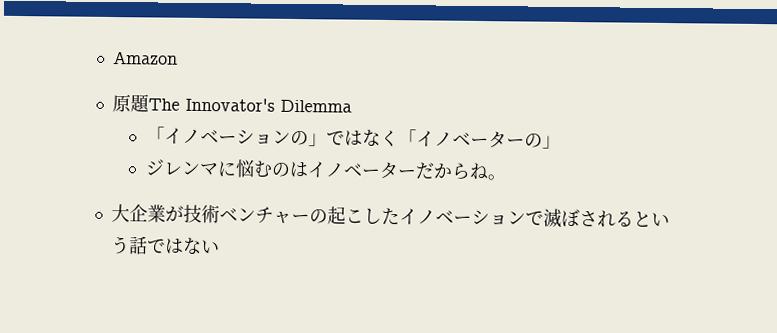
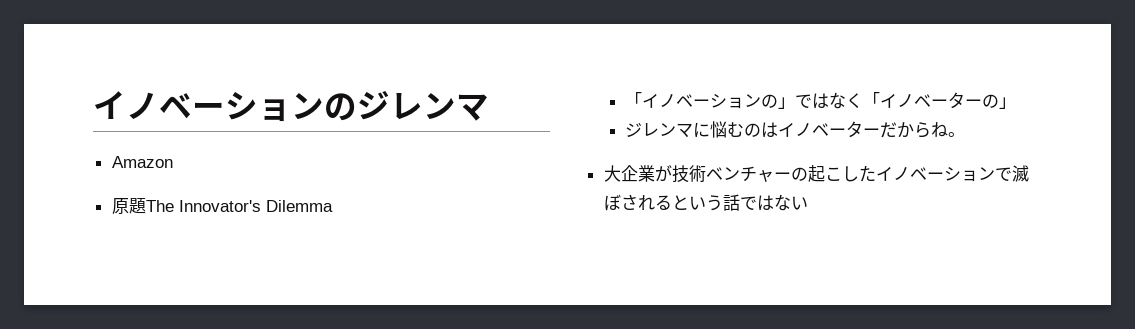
+ イノベーションのジレンマ

